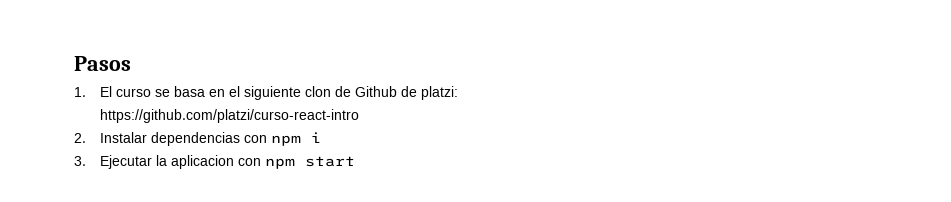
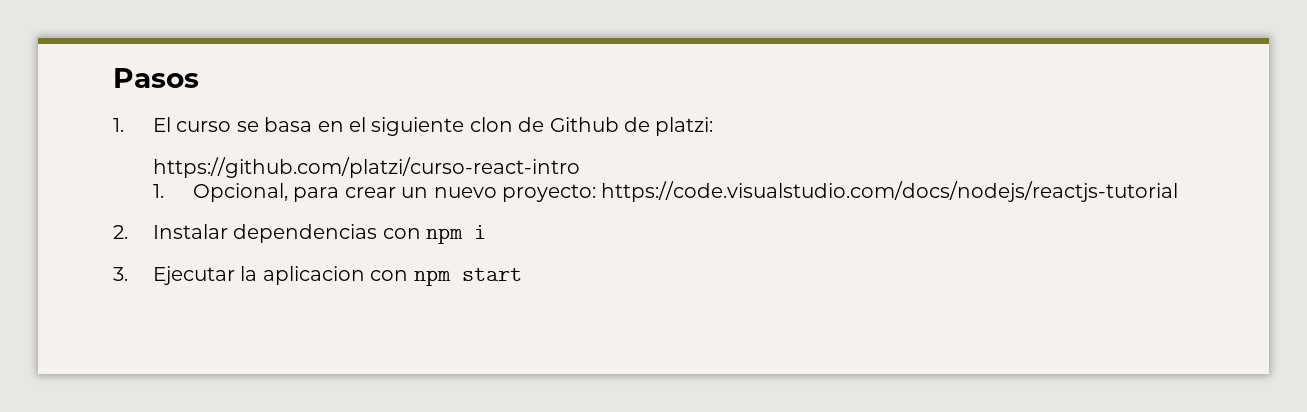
+ 1. Opcional, para crear un nuevo proyecto: https://code.visualstudio.com/docs/nodejs/reactjs-tutorial

